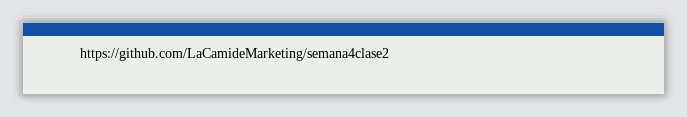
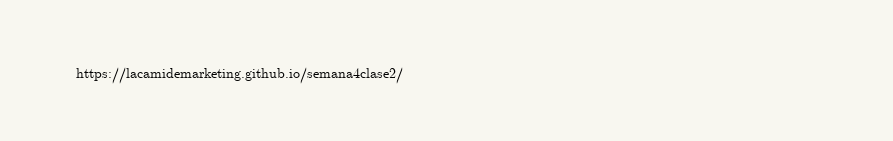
- https://github.com/LaCamideMarketing/semana4clase2
+ https://lacamidemarketing.github.io/semana4clase2/

